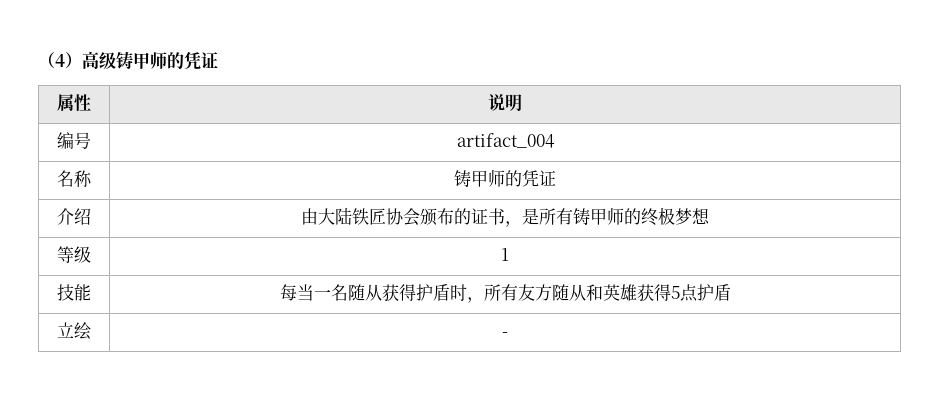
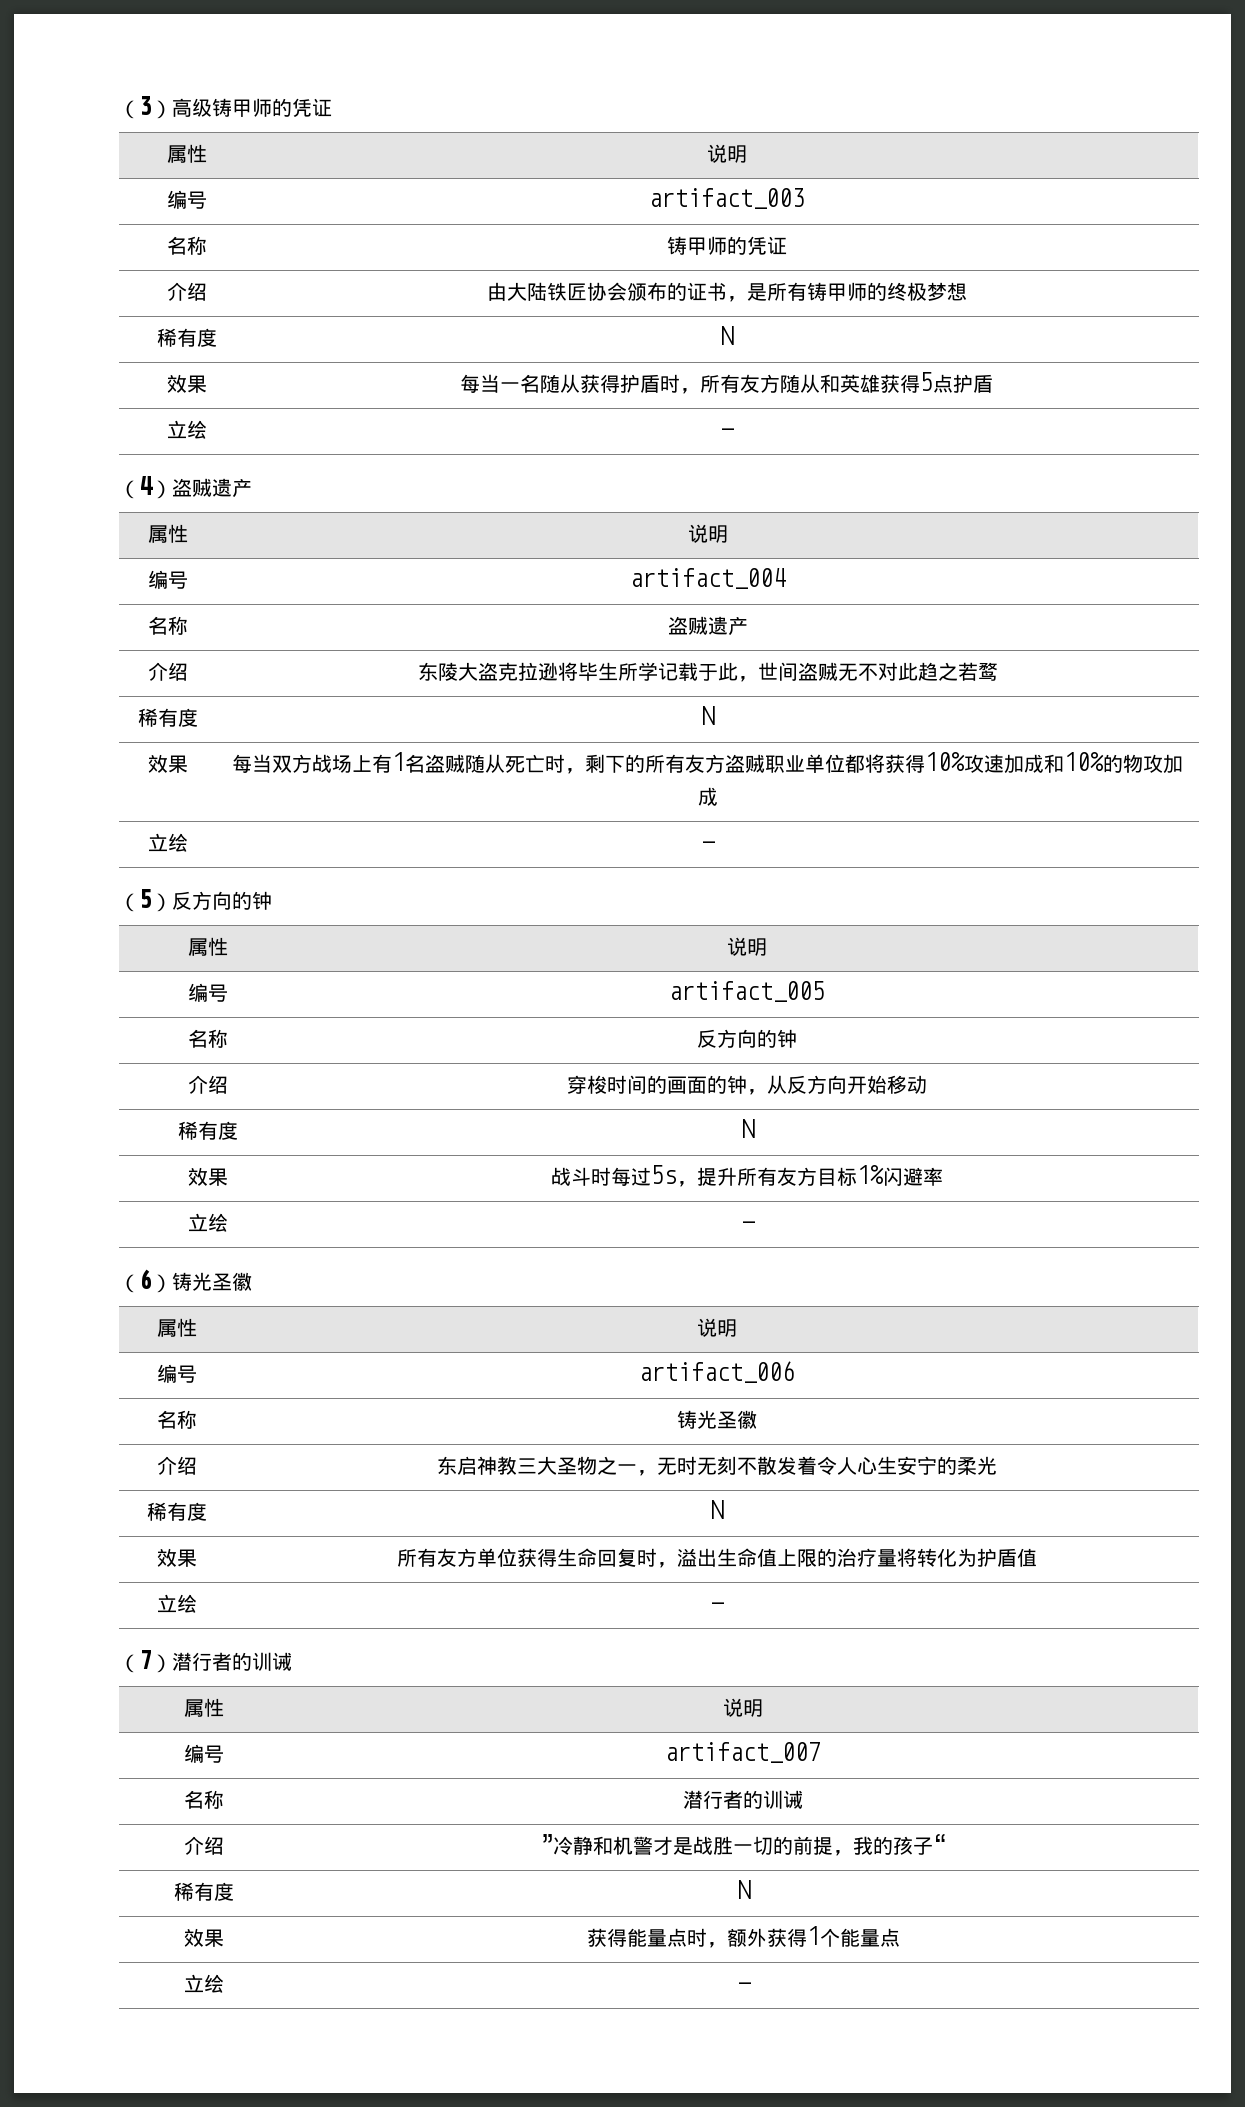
- （4）高级铸甲师的凭证
+ （3）高级铸甲师的凭证
- 编号 | artifact_004
+ 编号 | artifact_003
  介绍 | 由大陆铁匠协会颁布的证书，是所有铸甲师的终极梦想
- 等级 | 1
- 技能 | 每当一名随从获得护盾时，所有友方随从和英雄获得5点护盾
+ 稀有度 | N
+ 效果 | 每当一名随从获得护盾时，所有友方随从和英雄获得5点护盾
+ （4）盗贼遗产
+ 属性 | 说明
+ 编号 | artifact_004
+ 名称 | 盗贼遗产
+ 介绍 | 东陵大盗克拉逊将毕生所学记载于此，世间盗贼无不对此趋之若鹜
+ 稀有度 | N
+ 效果 | 每当双方战场上有1名盗贼随从死亡时，剩下的所有友方盗贼职业单位都将获得10%攻速加成和10%的物攻加成
+ 立绘 | -
+ （5）反方向的钟
+ 属性 | 说明
+ 编号 | artifact_005
+ 名称 | 反方向的钟
+ 介绍 | 穿梭时间的画面的钟，从反方向开始移动
+ 稀有度 | N
+ 效果 | 战斗时每过5s，提升所有友方目标1%闪避率
+ 立绘 | -
+ （6）铸光圣徽
+ 属性 | 说明
+ 编号 | artifact_006
+ 名称 | 铸光圣徽
+ 介绍 | 东启神教三大圣物之一，无时无刻不散发着令人心生安宁的柔光
+ 稀有度 | N
+ 效果 | 所有友方单位获得生命回复时，溢出生命值上限的治疗量将转化为护盾值
+ 立绘 | -
+ （7）潜行者的训诫
+ 属性 | 说明
+ 编号 | artifact_007
+ 名称 | 潜行者的训诫
+ 介绍 | ”冷静和机警才是战胜一切的前提，我的孩子“
+ 稀有度 | N
+ 效果 | 获得能量点时，额外获得1个能量点
+ 立绘 | -

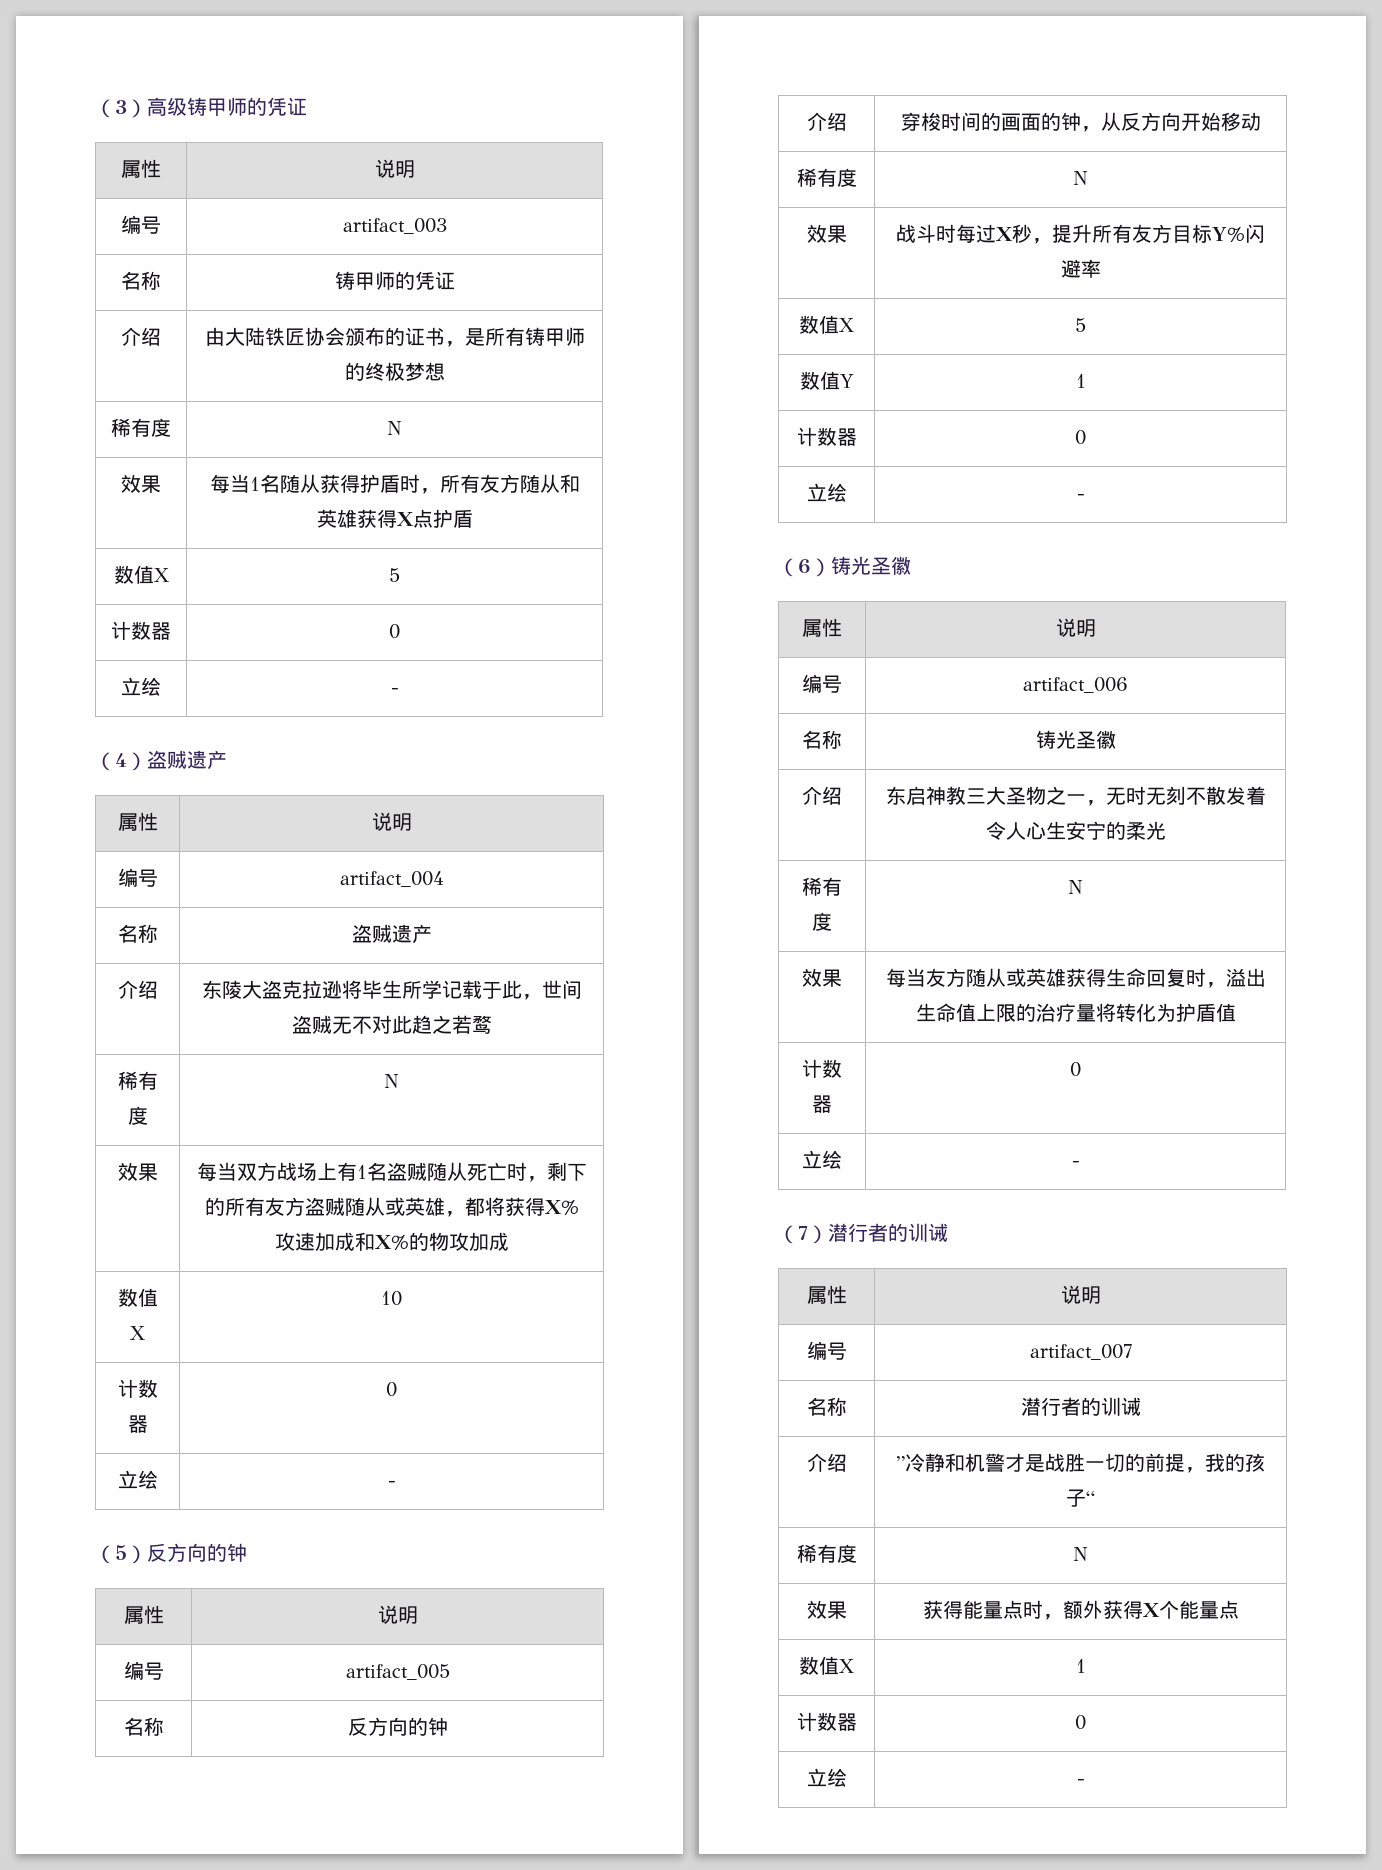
- 效果 | 每当一名随从获得护盾时，所有友方随从和英雄获得5点护盾
+ 效果 | 每当1名随从获得护盾时，所有友方随从和英雄获得X点护盾
+ 数值X | 5
+ 计数器 | 0
- 效果 | 每当双方战场上有1名盗贼随从死亡时，剩下的所有友方盗贼职业单位都将获得10%攻速加成和10%的物攻加成
+ 效果 | 每当双方战场上有1名盗贼随从死亡时，剩下的所有友方盗贼随从或英雄，都将获得X%攻速加成和X%的物攻加成
+ 数值X | 10
+ 计数器 | 0
- 效果 | 战斗时每过5s，提升所有友方目标1%闪避率
+ 效果 | 战斗时每过X秒，提升所有友方目标Y%闪避率
+ 数值X | 5
+ 数值Y | 1
+ 计数器 | 0
- 效果 | 所有友方单位获得生命回复时，溢出生命值上限的治疗量将转化为护盾值
+ 效果 | 每当友方随从或英雄获得生命回复时，溢出生命值上限的治疗量将转化为护盾值
+ 计数器 | 0
- 效果 | 获得能量点时，额外获得1个能量点
+ 效果 | 获得能量点时，额外获得X个能量点
+ 数值X | 1
+ 计数器 | 0

